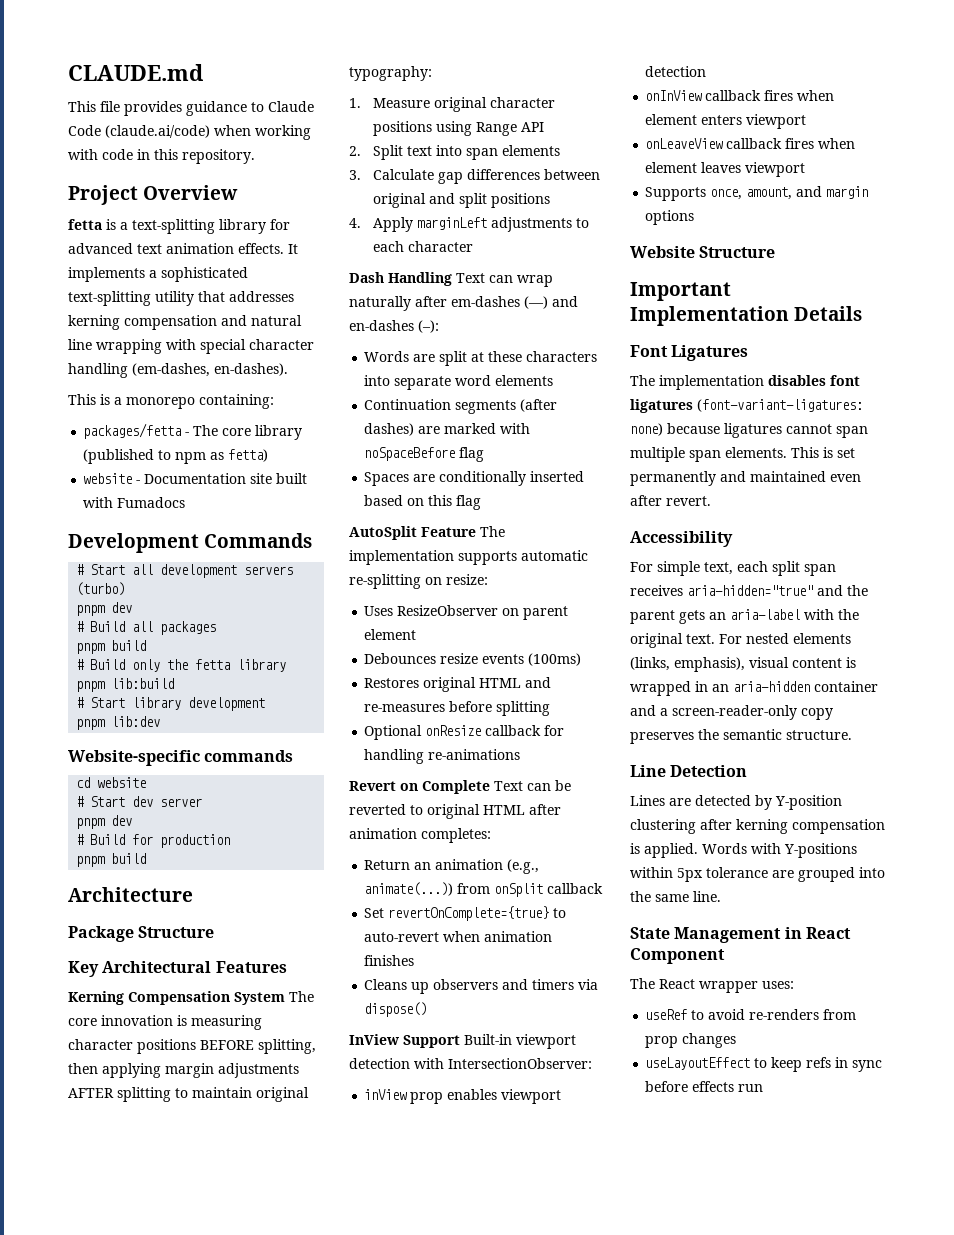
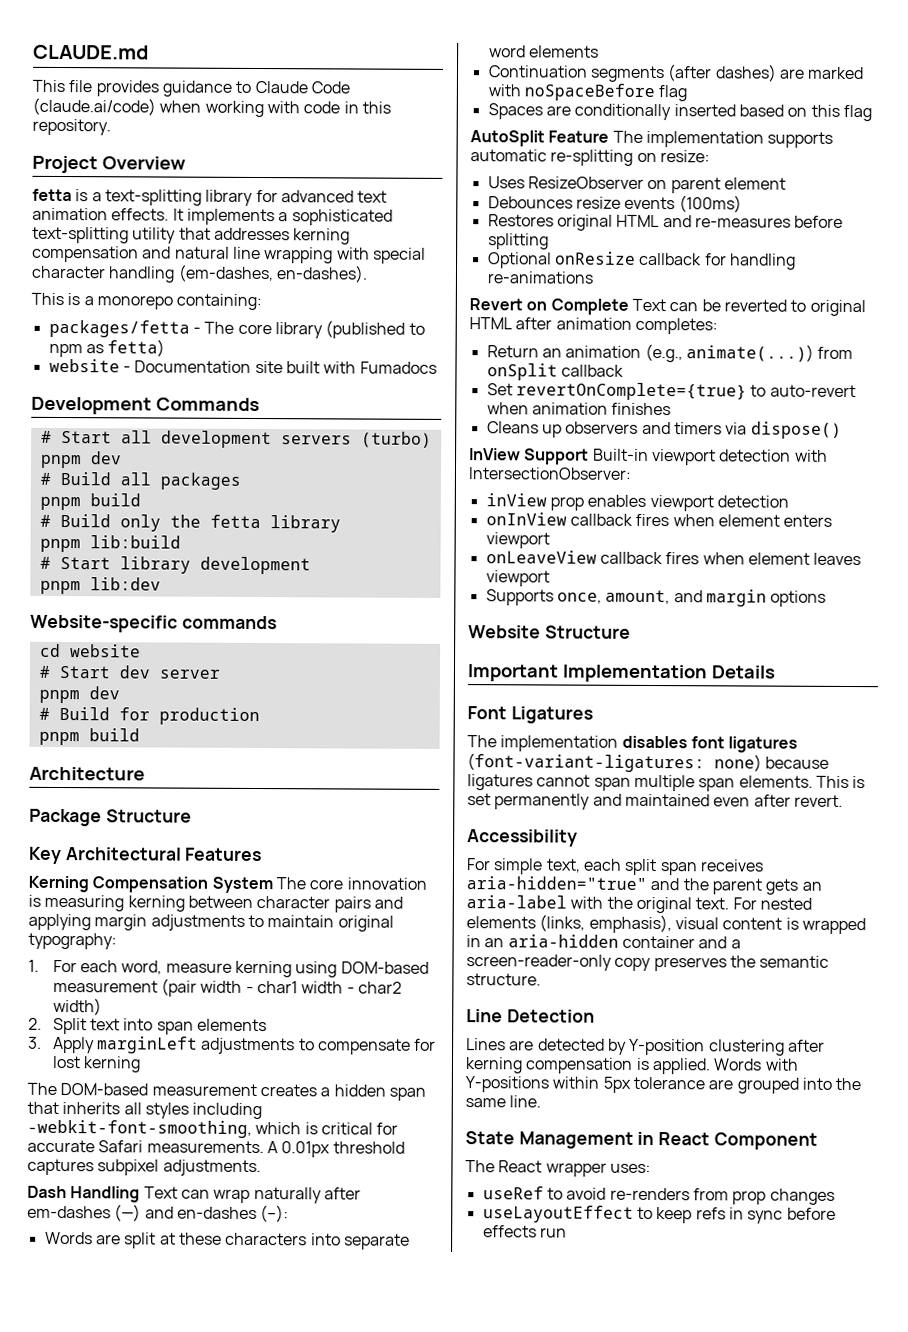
- Kerning Compensation System The core innovation is measuring character positions BEFORE splitting, then applying margin adjustments AFTER splitting to maintain original typography:
+ Kerning Compensation System The core innovation is measuring kerning between character pairs and applying margin adjustments to maintain original typography:
- 1. Measure original character positions using Range API
+ 1. For each word, measure kerning using DOM-based measurement (pair width - char1 width - char2 width)
- 3. Calculate gap differences between original and split positions
- 4. Apply marginLeft adjustments to each character
+ 3. Apply marginLeft adjustments to compensate for lost kerning
+ The DOM-based measurement creates a hidden span that inherits all styles including -webkit-font-smoothing, which is critical for accurate Safari measurements. A 0.01px threshold captures subpixel adjustments.

